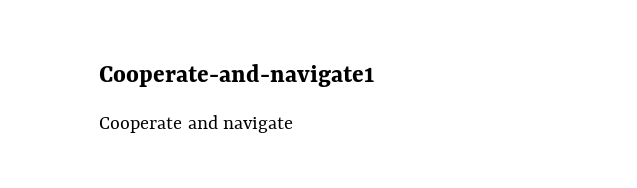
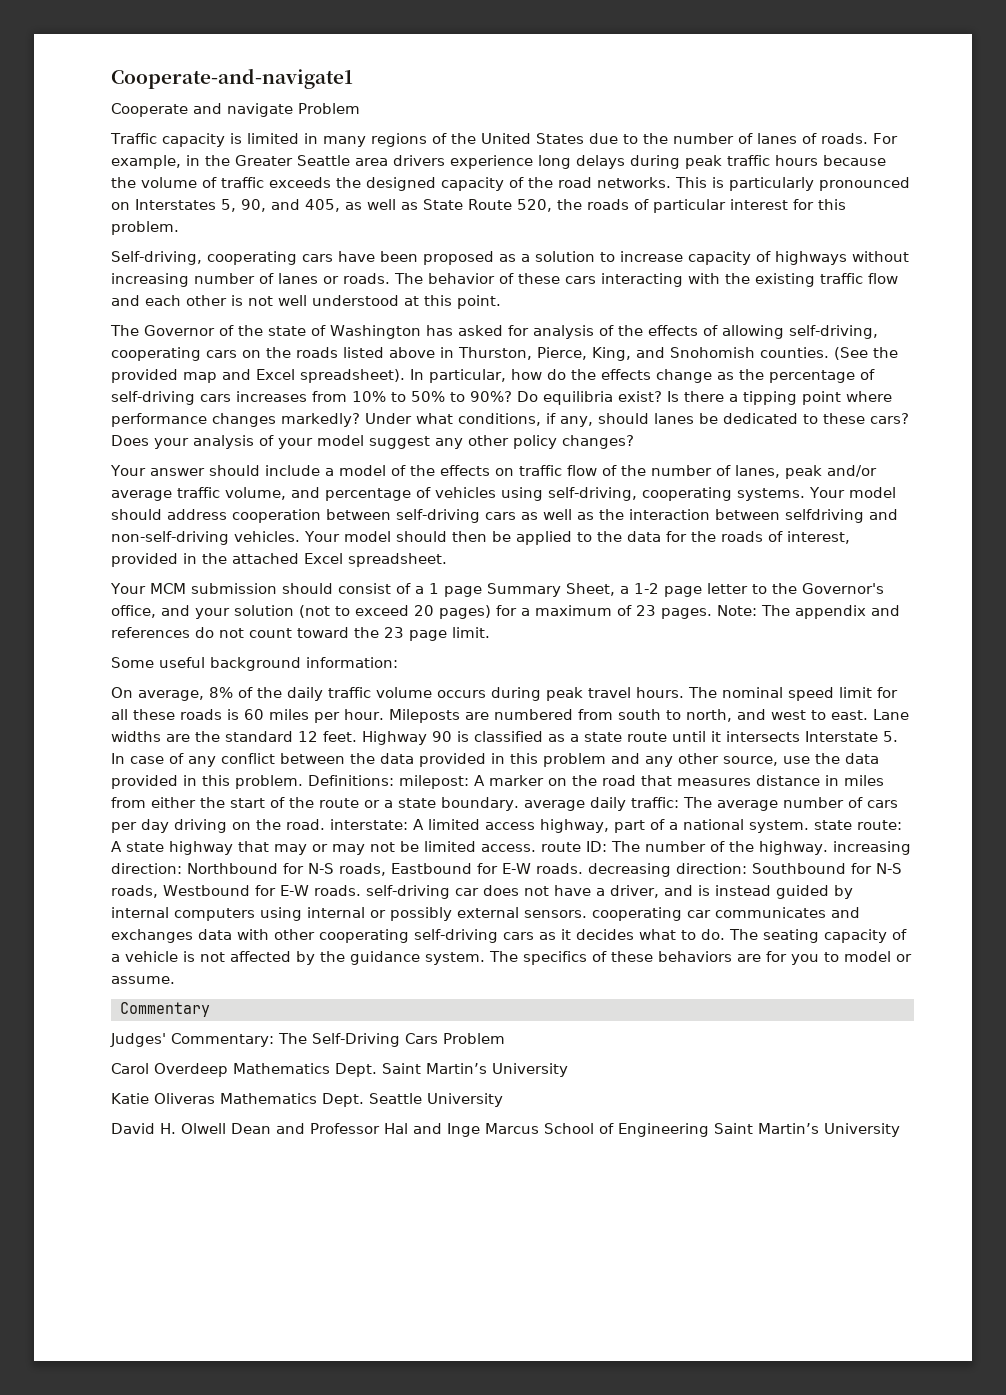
- Cooperate and navigate
+ Cooperate and navigate Problem
+ Traffic capacity is limited in many regions of the United States due to the number of lanes of roads. For example, in the Greater Seattle area drivers experience long delays during peak traffic hours because the volume of traffic exceeds the designed capacity of the road networks. This is particularly pronounced on Interstates 5, 90, and 405, as well as State Route 520, the roads of particular interest for this problem.
+ Self-driving, cooperating cars have been proposed as a solution to increase capacity of highways without increasing number of lanes or roads. The behavior of these cars interacting with the existing traffic flow and each other is not well understood at this point.
+ The Governor of the state of Washington has asked for analysis of the effects of allowing self-driving, cooperating cars on the roads listed above in Thurston, Pierce, King, and Snohomish counties. (See the provided map and Excel spreadsheet). In particular, how do the effects change as the percentage of self-driving cars increases from 10% to 50% to 90%? Do equilibria exist? Is there a tipping point where performance changes markedly? Under what conditions, if any, should lanes be dedicated to these cars? Does your analysis of your model suggest any other policy changes?
+ Your answer should include a model of the effects on traffic flow of the number of lanes, peak and/or average traffic volume, and percentage of vehicles using self-driving, cooperating systems. Your model should address cooperation between self-driving cars as well as the interaction between selfdriving and non-self-driving vehicles. Your model should then be applied to the data for the roads of interest, provided in the attached Excel spreadsheet.
+ Your MCM submission should consist of a 1 page Summary Sheet, a 1-2 page letter to the Governor's office, and your solution (not to exceed 20 pages) for a maximum of 23 pages. Note: The appendix and references do not count toward the 23 page limit.
+ Some useful background information:
+ On average, 8% of the daily traffic volume occurs during peak travel hours. The nominal speed limit for all these roads is 60 miles per hour. Mileposts are numbered from south to north, and west to east. Lane widths are the standard 12 feet. Highway 90 is classified as a state route until it intersects Interstate 5. In case of any conflict between the data provided in this problem and any other source, use the data provided in this problem. Definitions: milepost: A marker on the road that measures distance in miles from either the start of the route or a state boundary. average daily traffic: The average number of cars per day driving on the road. interstate: A limited access highway, part of a national system. state route: A state highway that may or may not be limited access. route ID: The number of the highway. increasing direction: Northbound for N-S roads, Eastbound for E-W roads. decreasing direction: Southbound for N-S roads, Westbound for E-W roads. self-driving car does not have a driver, and is instead guided by internal computers using internal or possibly external sensors. cooperating car communicates and exchanges data with other cooperating self-driving cars as it decides what to do. The seating capacity of a vehicle is not affected by the guidance system. The specifics of these behaviors are for you to model or assume.
+ Commentary
+ Judges' Commentary: The Self-Driving Cars Problem
+ Carol Overdeep Mathematics Dept. Saint Martin’s University
+ Katie Oliveras Mathematics Dept. Seattle University
+ David H. Olwell Dean and Professor Hal and Inge Marcus School of Engineering Saint Martin’s University

